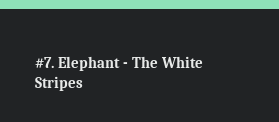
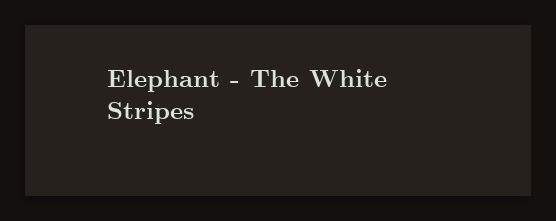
- #7.

